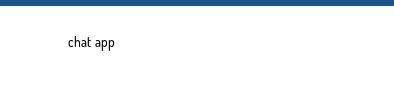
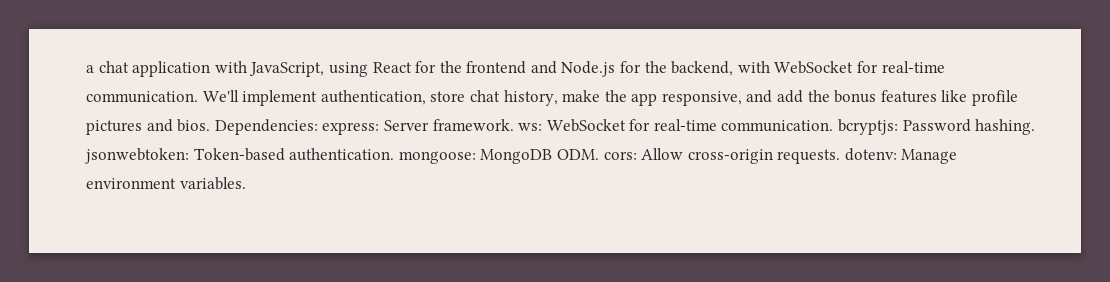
- chat app
+ a chat application with JavaScript, using React for the frontend and Node.js for the backend, with WebSocket for real-time communication. We'll implement authentication, store chat history, make the app responsive, and add the bonus features like profile pictures and bios. Dependencies: express: Server framework. ws: WebSocket for real-time communication. bcryptjs: Password hashing. jsonwebtoken: Token-based authentication. mongoose: MongoDB ODM. cors: Allow cross-origin requests. dotenv: Manage environment variables.

